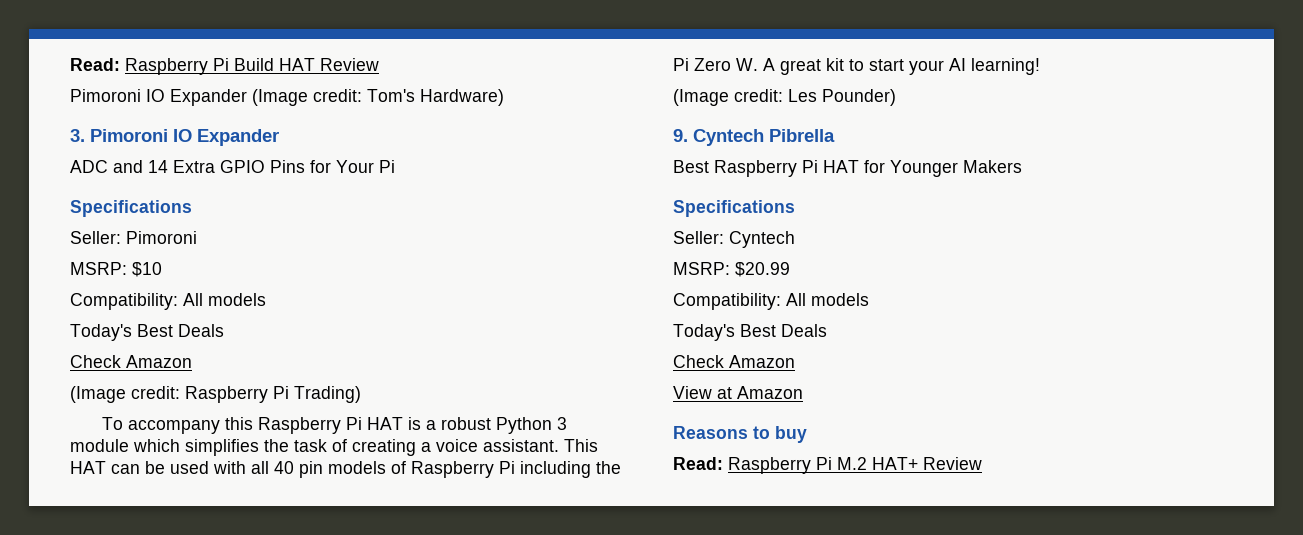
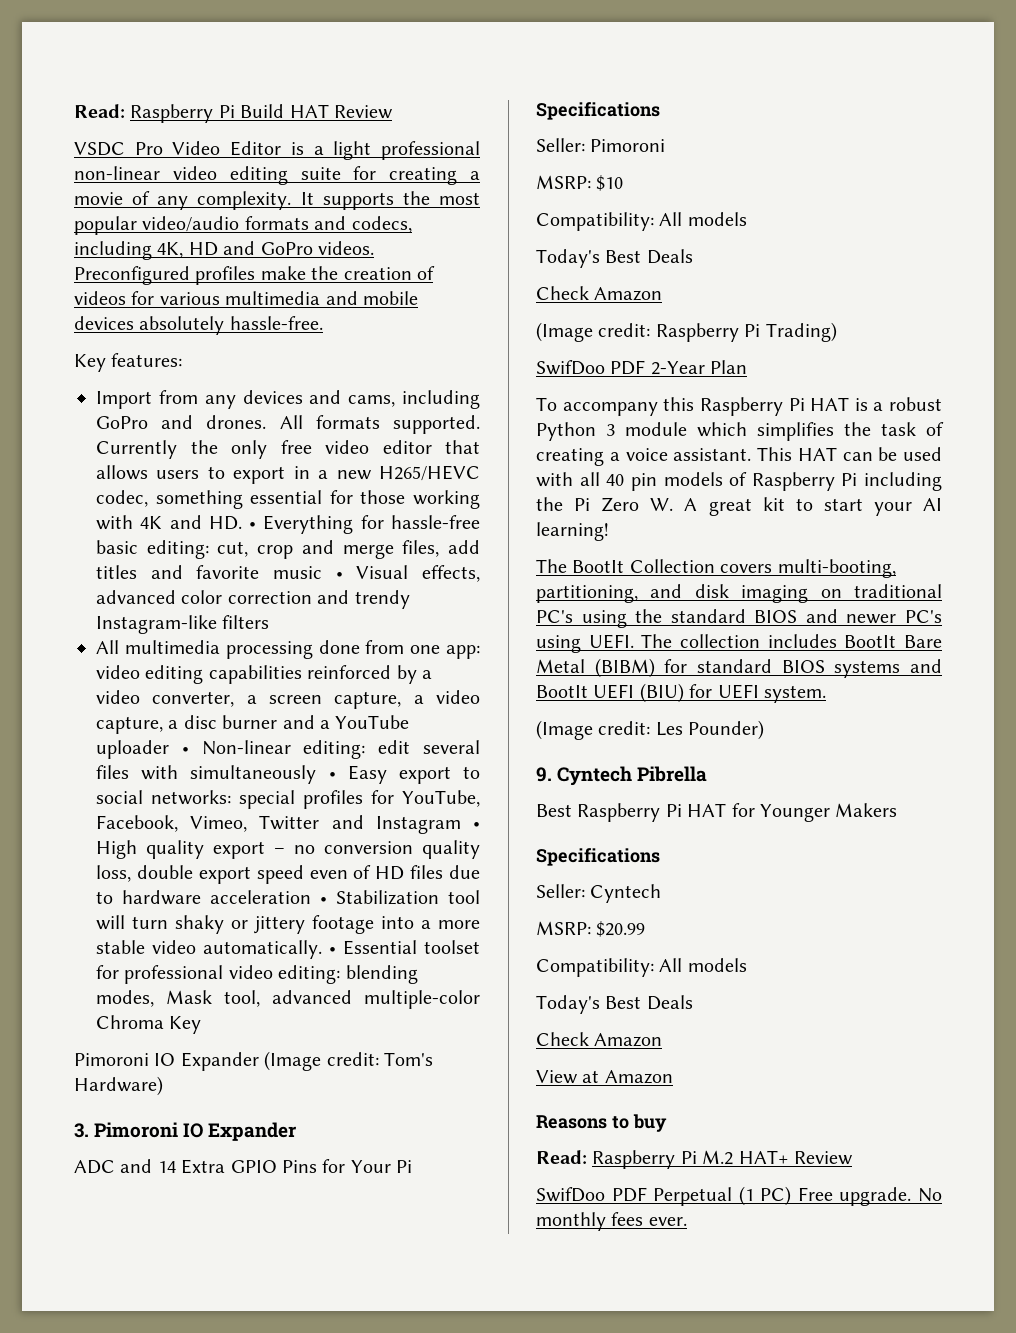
+ VSDC Pro Video Editor is a light professional non-linear video editing suite for creating a movie of any complexity. It supports the most popular video/audio formats and codecs, including 4K, HD and GoPro videos. Preconfigured profiles make the creation of videos for various multimedia and mobile devices absolutely hassle-free.
+ Key features:
+ Import from any devices and cams, including GoPro and drones. All formats supported. Сurrently the only free video editor that allows users to export in a new H265/HEVC codec, something essential for those working with 4K and HD. • Everything for hassle-free basic editing: cut, crop and merge files, add titles and favorite music • Visual effects, advanced color correction and trendy Instagram-like filters
+ All multimedia processing done from one app: video editing capabilities reinforced by a video converter, a screen capture, a video capture, a disc burner and a YouTube uploader • Non-linear editing: edit several files with simultaneously • Easy export to social networks: special profiles for YouTube, Facebook, Vimeo, Twitter and Instagram • High quality export – no conversion quality loss, double export speed even of HD files due to hardware acceleration • Stabilization tool will turn shaky or jittery footage into a more stable video automatically. • Essential toolset for professional video editing: blending modes, Mask tool, advanced multiple-color Chroma Key
+ SwifDoo PDF 2-Year Plan
+ The BootIt Collection covers multi-booting, partitioning, and disk imaging on traditional PC's using the standard BIOS and newer PC's using UEFI. The collection includes BootIt Bare Metal (BIBM) for standard BIOS systems and BootIt UEFI (BIU) for UEFI system.
+ SwifDoo PDF Perpetual (1 PC) Free upgrade. No monthly fees ever.

